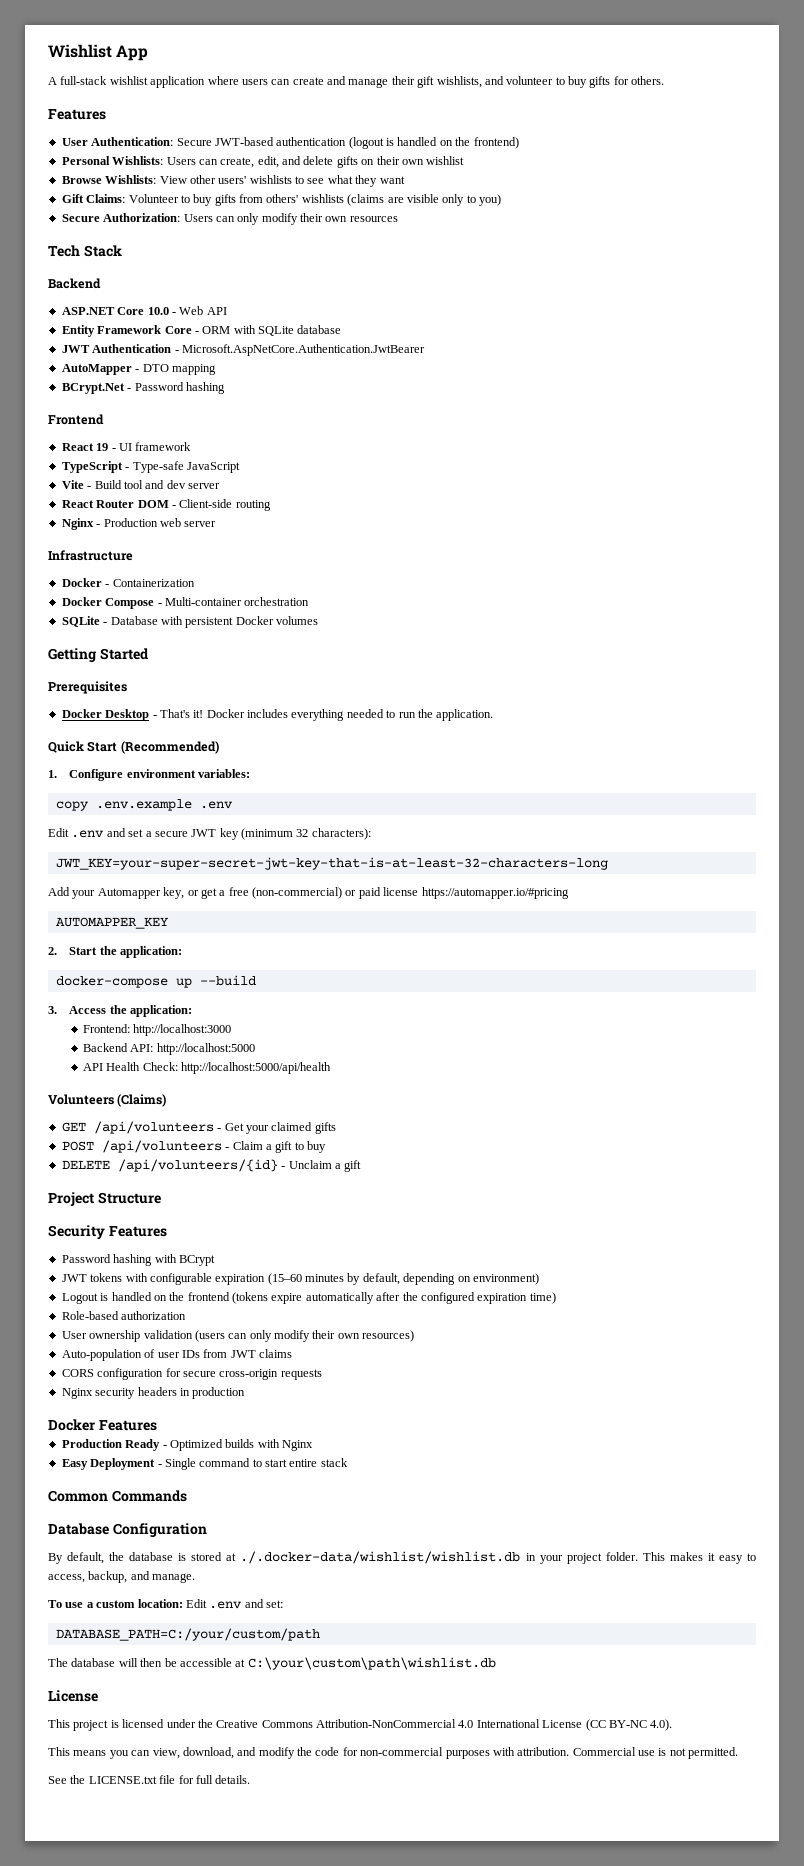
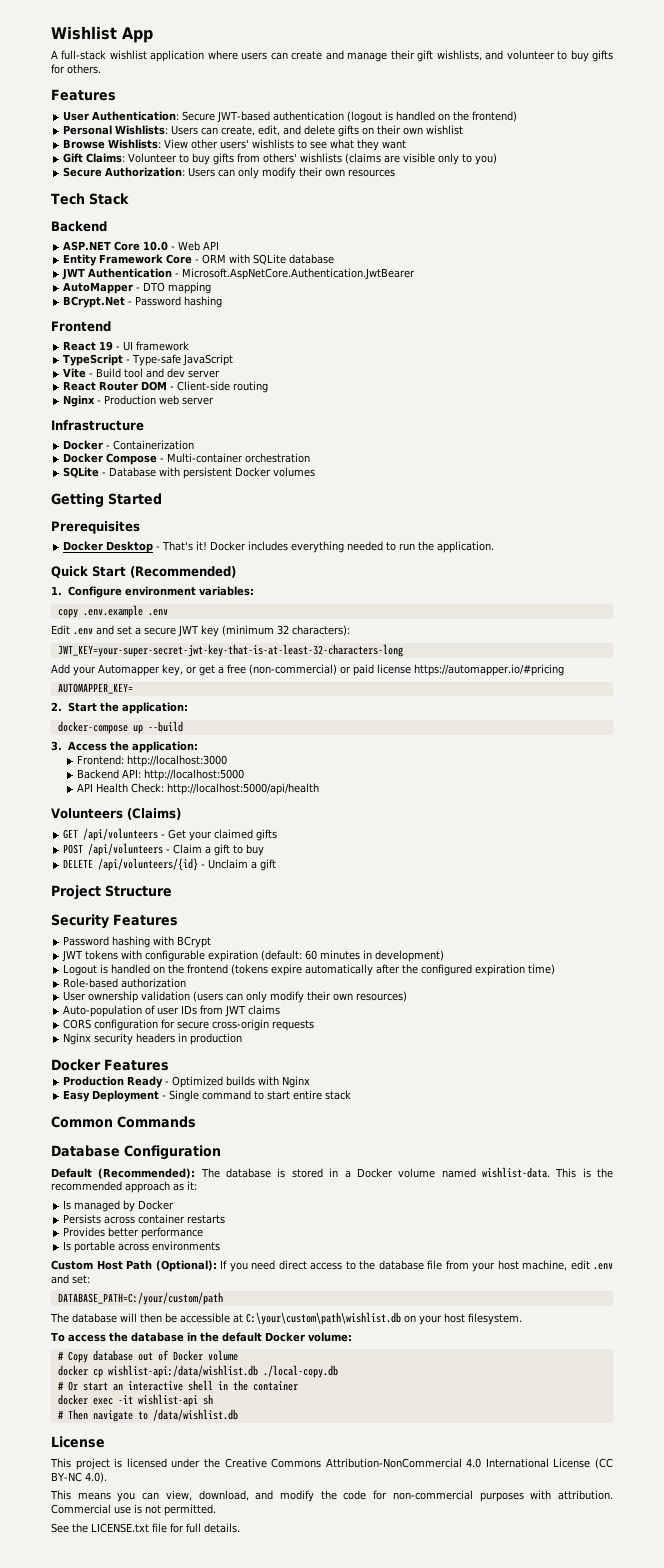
- AUTOMAPPER_KEY
+ AUTOMAPPER_KEY=
- JWT tokens with configurable expiration (15–60 minutes by default, depending on environment)
+ JWT tokens with configurable expiration (default: 60 minutes in development)
- By default, the database is stored at ./.docker-data/wishlist/wishlist.db in your project folder. This makes it easy to access, backup, and manage.
- To use a custom location: Edit .env and set:
+ Default (Recommended): The database is stored in a Docker volume named wishlist-data. This is the recommended approach as it:
+ Is managed by Docker
+ Persists across container restarts
+ Provides better performance
+ Is portable across environments
+ Custom Host Path (Optional): If you need direct access to the database file from your host machine, edit .env and set:
- The database will then be accessible at C:\your\custom\path\wishlist.db
+ The database will then be accessible at C:\your\custom\path\wishlist.db on your host filesystem.
+ To access the database in the default Docker volume:
+ # Copy database out of Docker volume
+ docker cp wishlist-api:/data/wishlist.db ./local-copy.db
+ # Or start an interactive shell in the container
+ docker exec -it wishlist-api sh
+ # Then navigate to /data/wishlist.db

